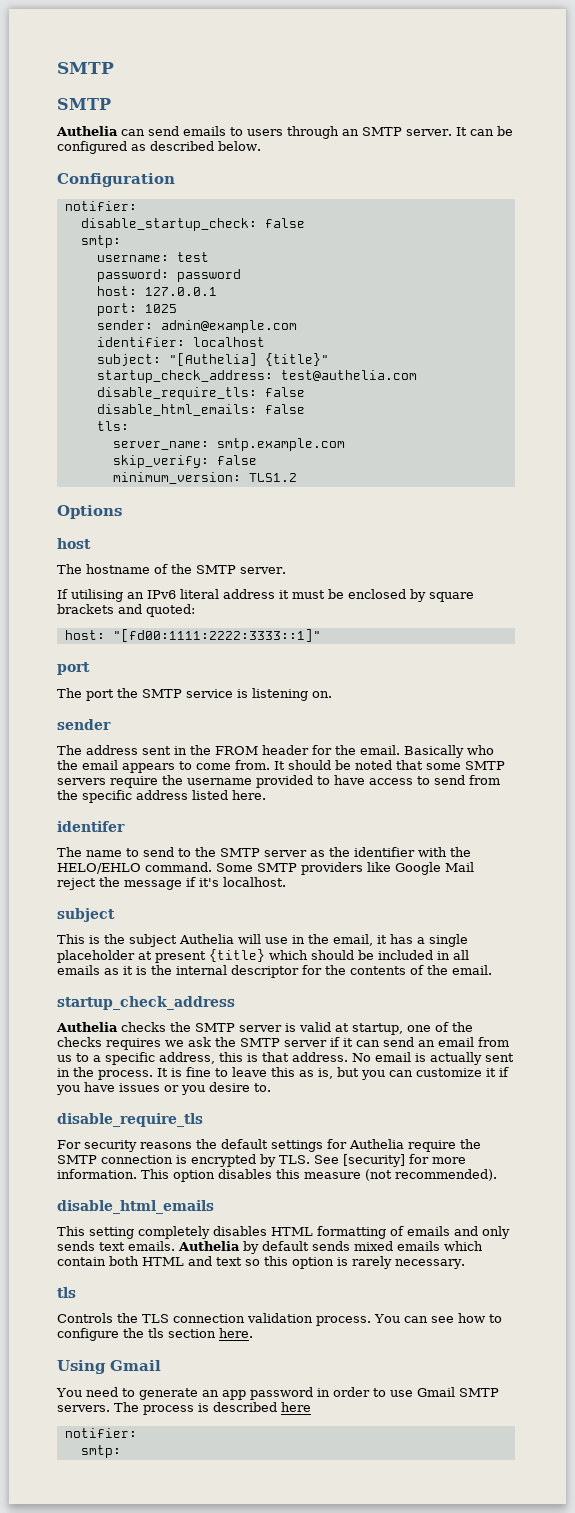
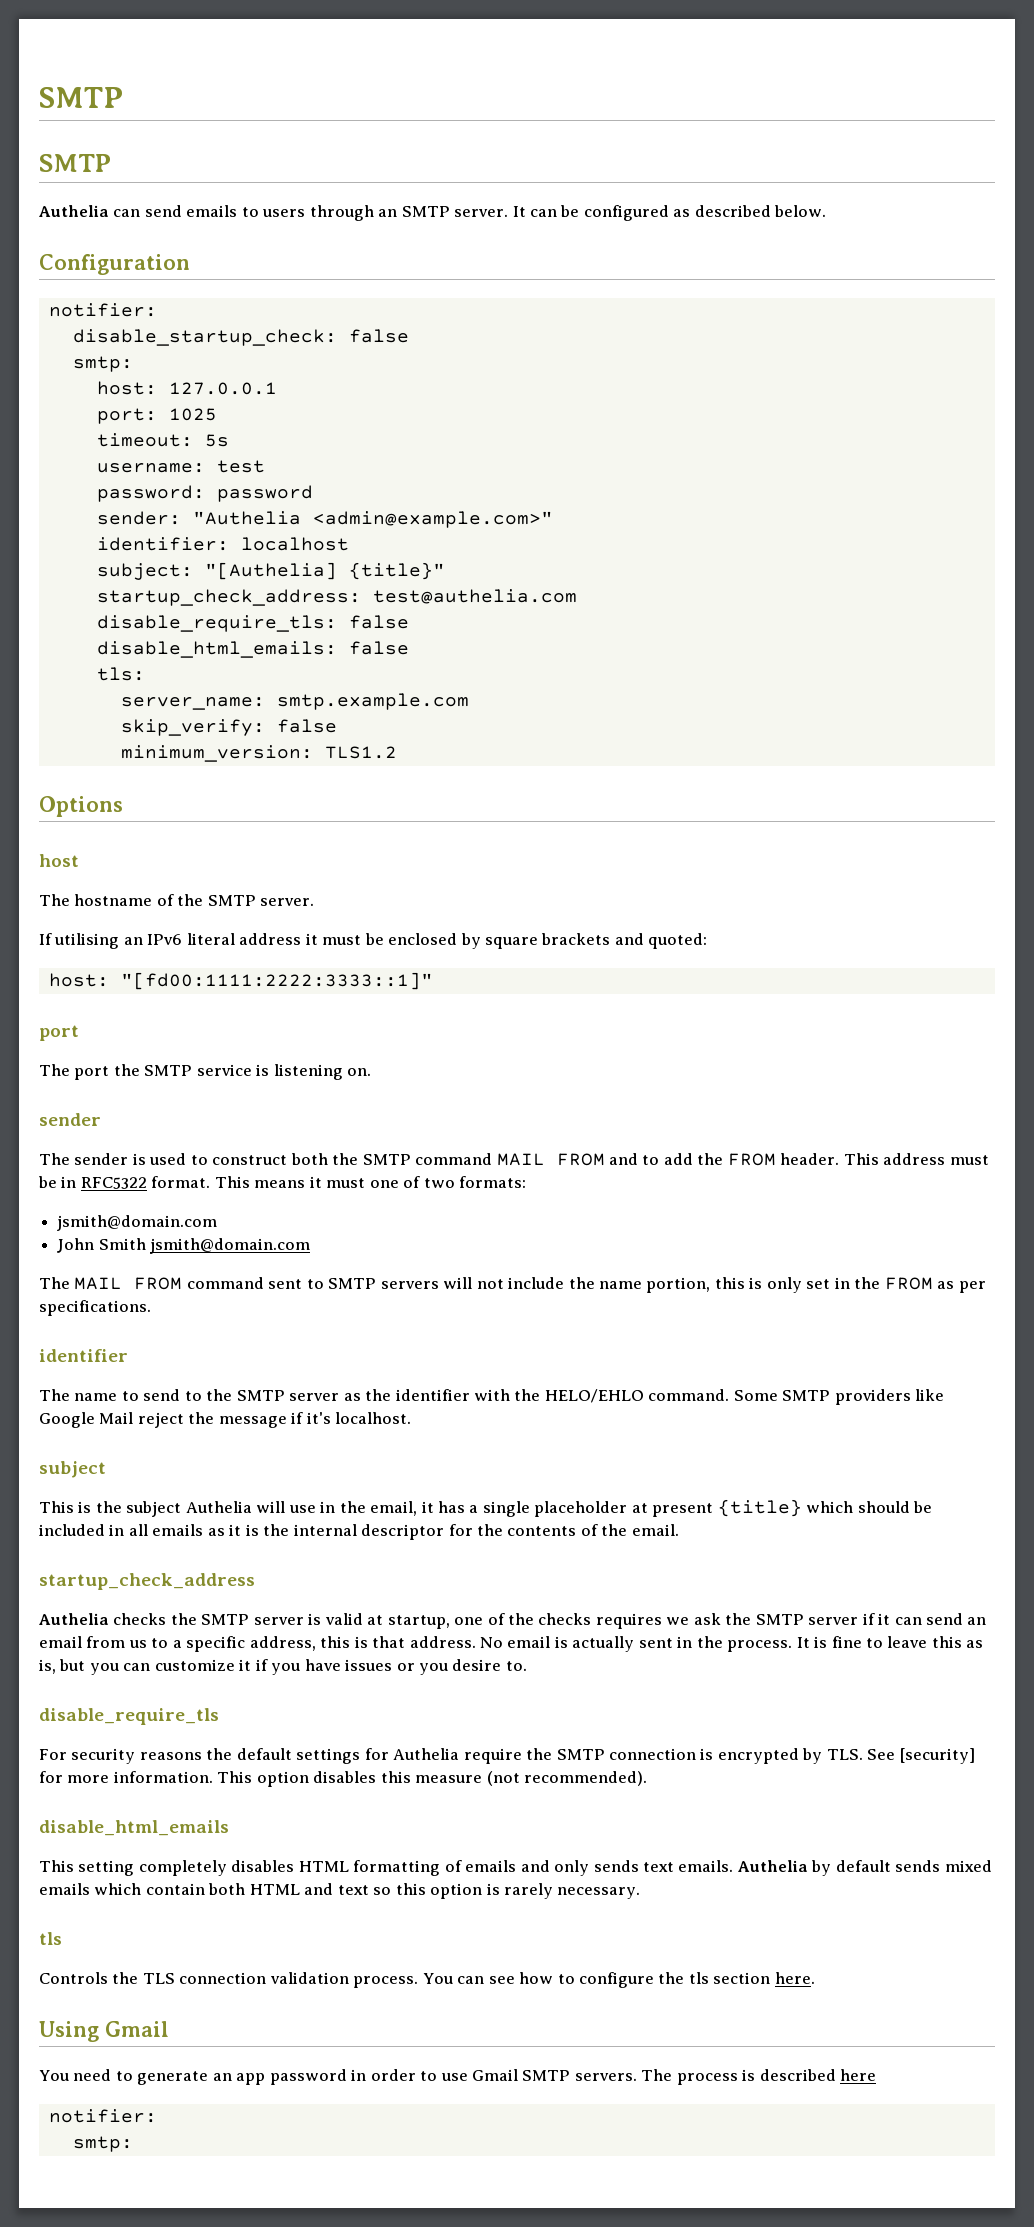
+ host: 127.0.0.1
+ port: 1025
+ timeout: 5s
- host: 127.0.0.1
- port: 1025
- sender: admin@example.com
+ sender: "Authelia <admin@example.com>"
- The address sent in the FROM header for the email. Basically who the email appears to come from. It should be noted that some SMTP servers require the username provided to have access to send from the specific address listed here.
- identifer
+ The sender is used to construct both the SMTP command MAIL FROM and to add the FROM header. This address must be in RFC5322 format. This means it must one of two formats:
+ jsmith@domain.com
+ John Smith jsmith@domain.com
+ The MAIL FROM command sent to SMTP servers will not include the name portion, this is only set in the FROM as per specifications.
+ identifier

